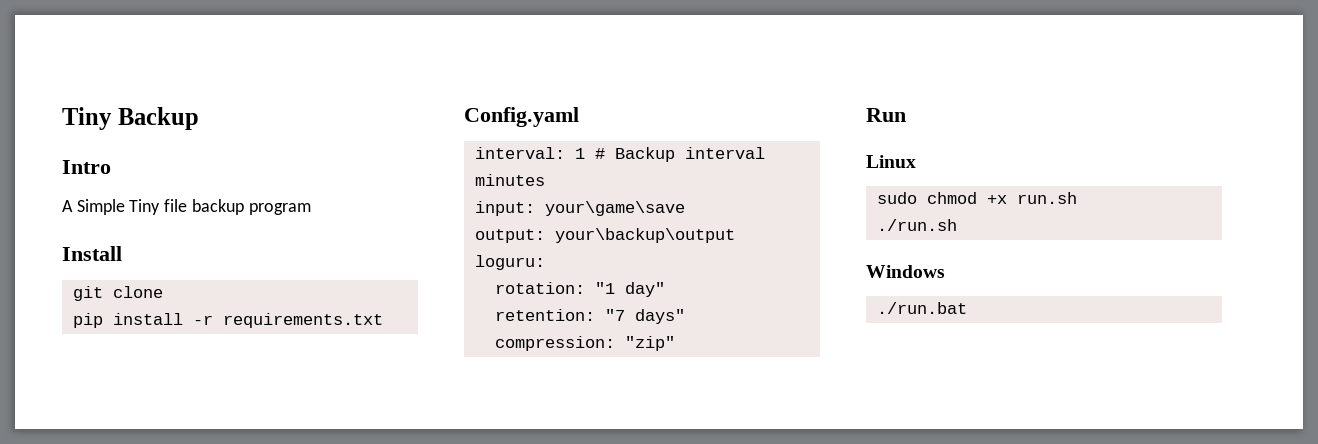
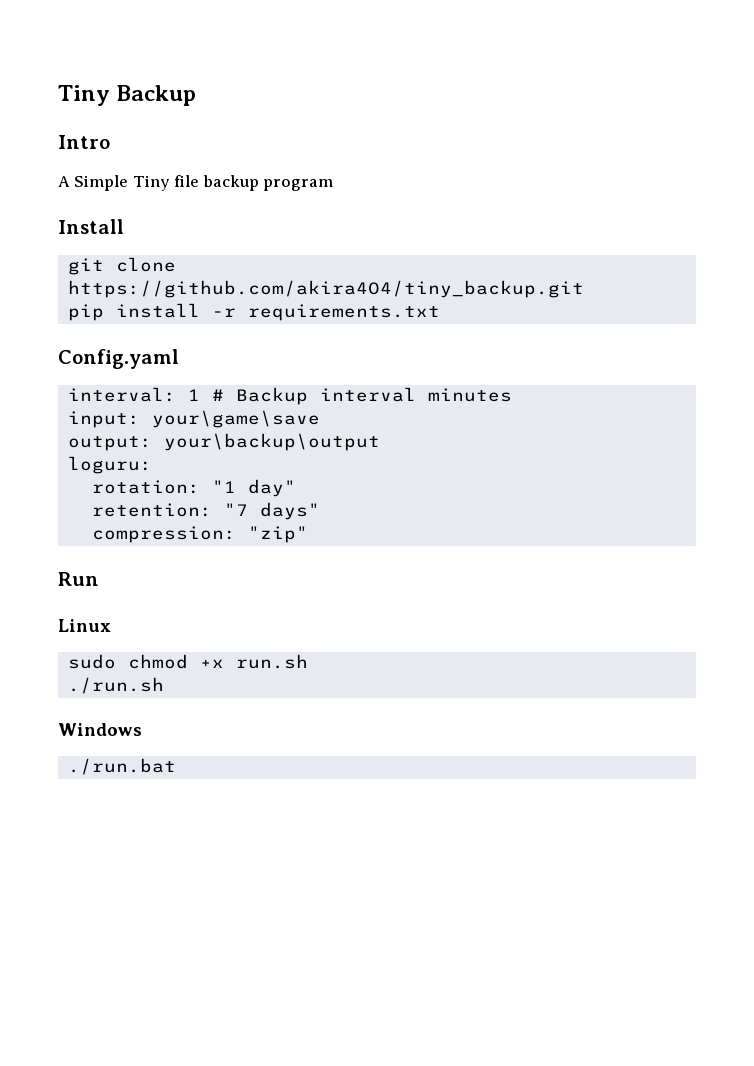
- git clone
+ git clone https://github.com/akira4O4/tiny_backup.git

